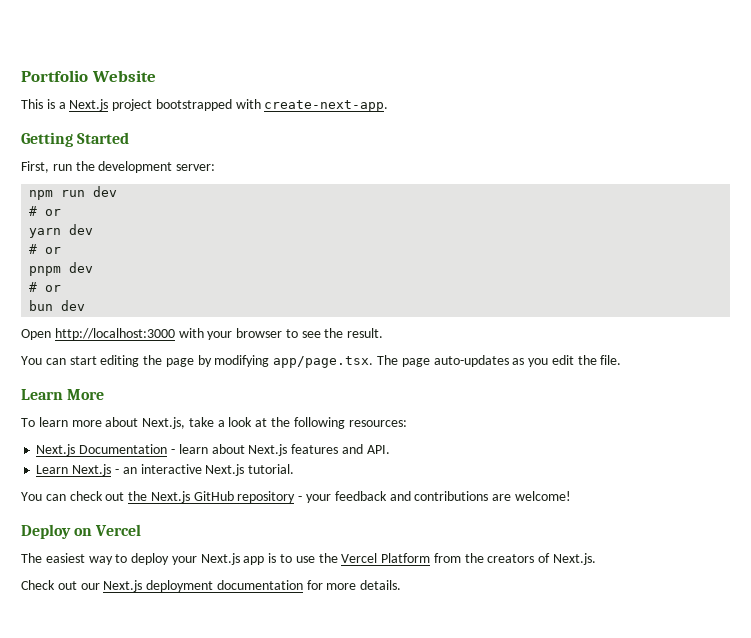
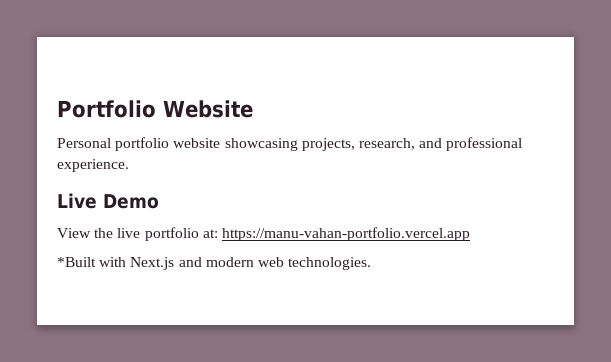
- This is a Next.js project bootstrapped with create-next-app.
- Getting Started
- First, run the development server:
- npm run dev
- # or
- yarn dev
- # or
- pnpm dev
- # or
- bun dev
- Open http://localhost:3000 with your browser to see the result.
- You can start editing the page by modifying app/page.tsx. The page auto-updates as you edit the file.
- Learn More
- To learn more about Next.js, take a look at the following resources:
- Next.js Documentation - learn about Next.js features and API.
- Learn Next.js - an interactive Next.js tutorial.
- You can check out the Next.js GitHub repository - your feedback and contributions are welcome!
- Deploy on Vercel
- The easiest way to deploy your Next.js app is to use the Vercel Platform from the creators of Next.js.
- Check out our Next.js deployment documentation for more details.
+ Personal portfolio website showcasing projects, research, and professional experience.
+ Live Demo
+ View the live portfolio at: https://manu-vahan-portfolio.vercel.app
+ *Built with Next.js and modern web technologies.

